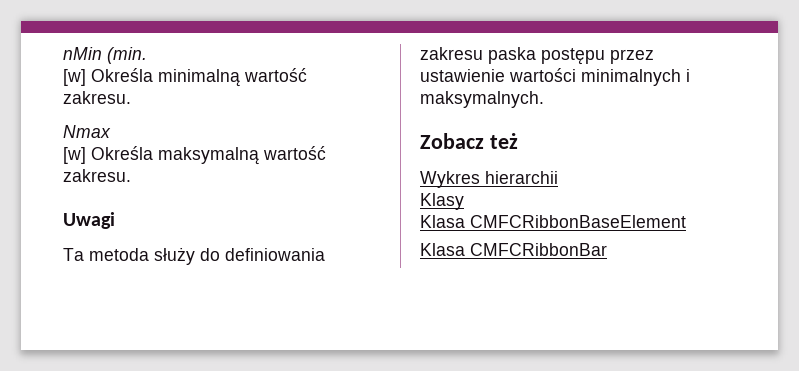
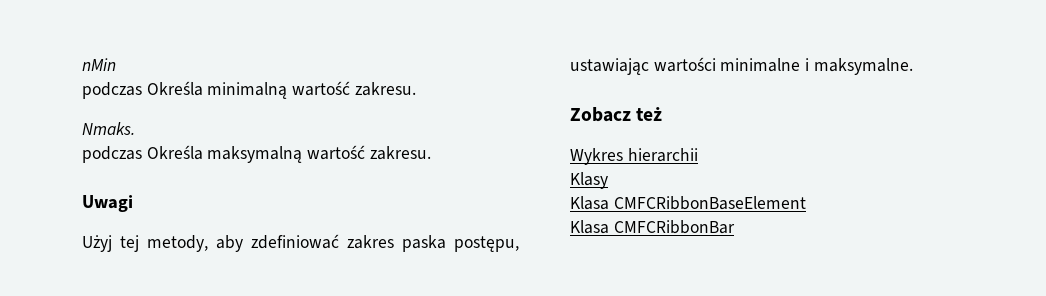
- nMin (min.
- [w] Określa minimalną wartość zakresu.
+ nMin
+ podczas Określa minimalną wartość zakresu.
- Nmax
- [w] Określa maksymalną wartość zakresu.
+ Nmaks.
+ podczas Określa maksymalną wartość zakresu.
- Ta metoda służy do definiowania zakresu paska postępu przez ustawienie wartości minimalnych i maksymalnych.
+ Użyj tej metody, aby zdefiniować zakres paska postępu, ustawiając wartości minimalne i maksymalne.

